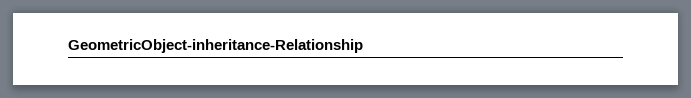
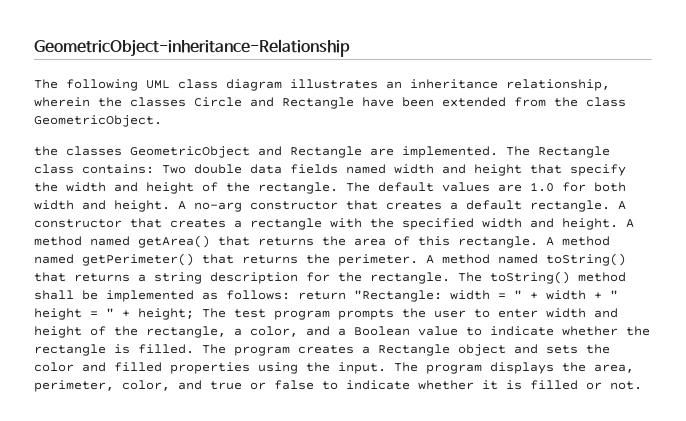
+ The following UML class diagram illustrates an inheritance relationship, wherein the classes Circle and Rectangle have been extended from the class GeometricObject.
+ the classes GeometricObject and Rectangle are implemented. The Rectangle class contains: Two double data fields named width and height that specify the width and height of the rectangle. The default values are 1.0 for both width and height. A no-arg constructor that creates a default rectangle. A constructor that creates a rectangle with the specified width and height. A method named getArea() that returns the area of this rectangle. A method named getPerimeter() that returns the perimeter. A method named toString() that returns a string description for the rectangle. The toString() method shall be implemented as follows: return "Rectangle: width = " + width + " height = " + height; The test program prompts the user to enter width and height of the rectangle, a color, and a Boolean value to indicate whether the rectangle is filled. The program creates a Rectangle object and sets the color and filled properties using the input. The program displays the area, perimeter, color, and true or false to indicate whether it is filled or not.

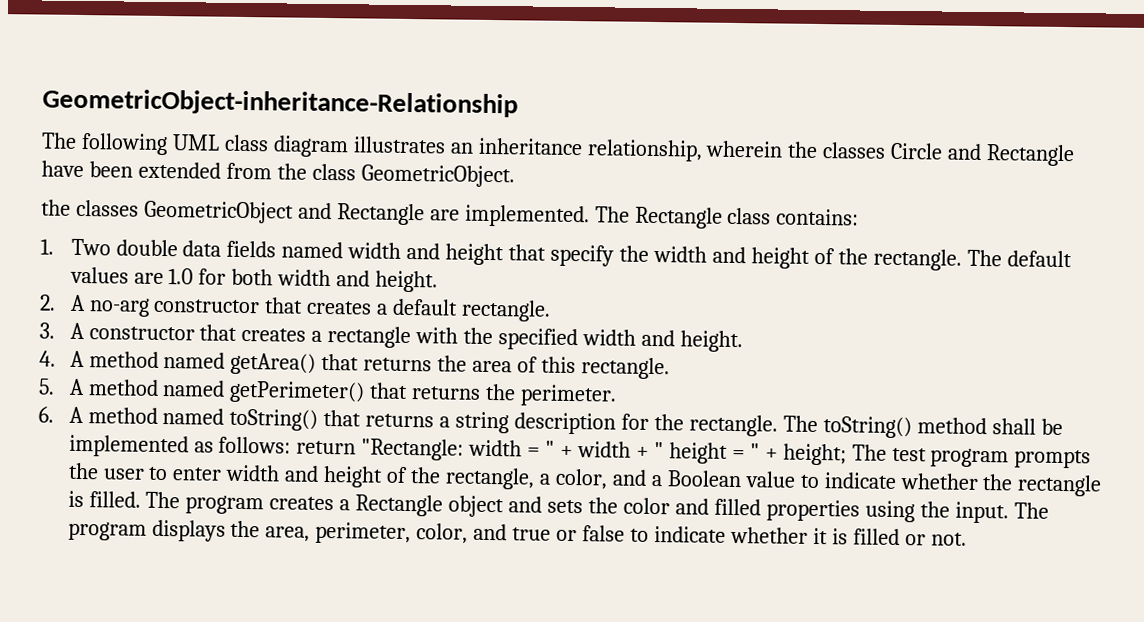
- The Rectangle class contains: Two double data fields named width and height that specify the width and height of the rectangle.
+ The Rectangle class contains:
+ 1. Two double data fields named width and height that specify the width and height of the rectangle.
- The default values are 1.0 for both width and height. A no-arg constructor that creates a default rectangle. A constructor that creates a rectangle with the specified width and height. A method named getArea() that returns the area of this rectangle. A method named getPerimeter() that returns the perimeter. A method named toString() that returns a string description for the rectangle.
+ The default values are 1.0 for both width and height.
+ 2. A no-arg constructor that creates a default rectangle.
+ 3. A constructor that creates a rectangle with the specified width and height.
+ 4. A method named getArea() that returns the area of this rectangle.
+ 5. A method named getPerimeter() that returns the perimeter.
+ 6. A method named toString() that returns a string description for the rectangle.

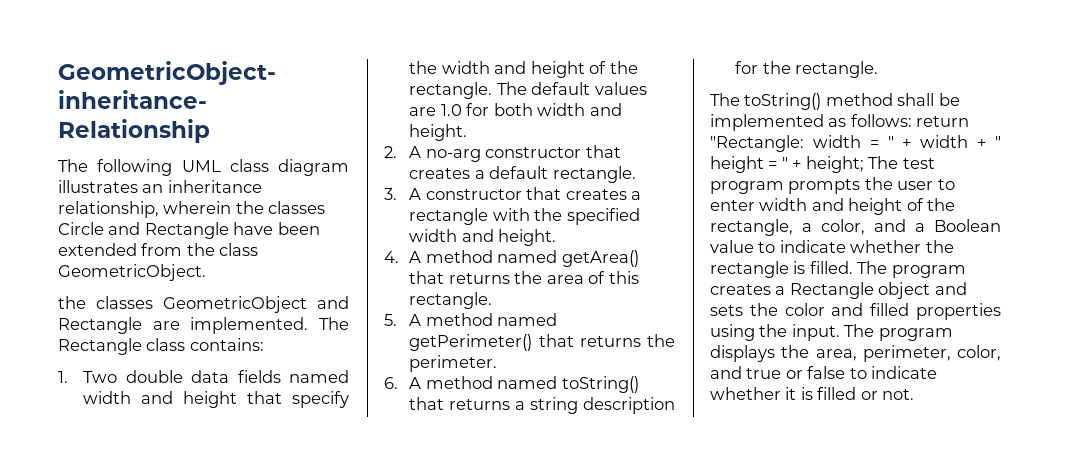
- 6. A method named toString() that returns a string description for the rectangle. The toString() method shall be implemented as follows:
+ 6. A method named toString() that returns a string description for the rectangle.
+ The toString() method shall be implemented as follows:

